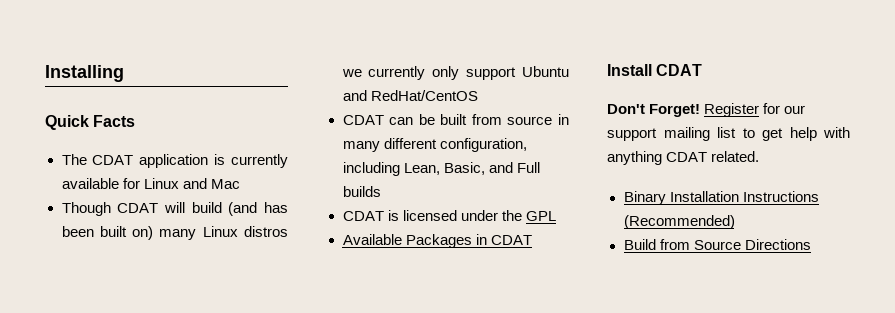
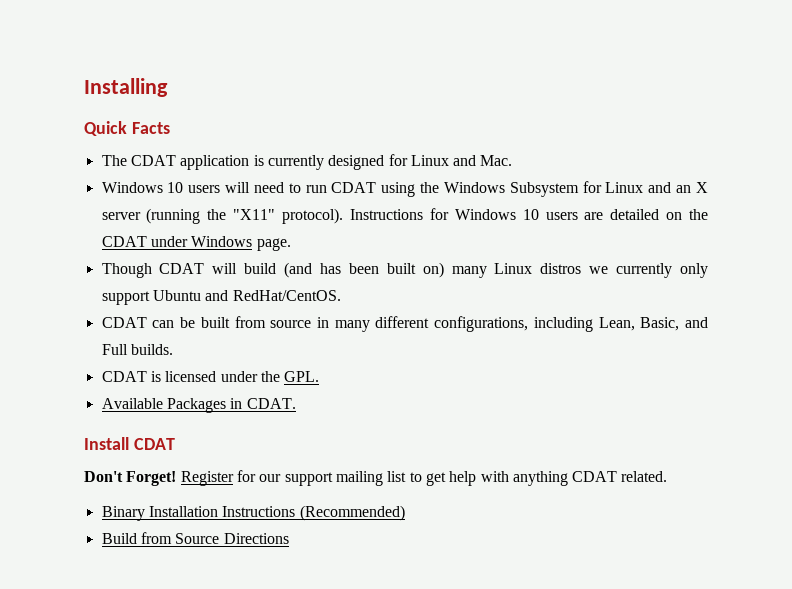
- The CDAT application is currently available for Linux and Mac
+ The CDAT application is currently designed for Linux and Mac.
+ Windows 10 users will need to run CDAT using the Windows Subsystem for Linux and an X server (running the "X11" protocol). Instructions for Windows 10 users are detailed on the CDAT under Windows page.
- Though CDAT will build (and has been built on) many Linux distros we currently only support Ubuntu and RedHat/CentOS
+ Though CDAT will build (and has been built on) many Linux distros we currently only support Ubuntu and RedHat/CentOS.
- CDAT can be built from source in many different configuration, including Lean, Basic, and Full builds
+ CDAT can be built from source in many different configurations, including Lean, Basic, and Full builds.
- CDAT is licensed under the GPL
+ CDAT is licensed under the GPL.
- Available Packages in CDAT
+ Available Packages in CDAT.

